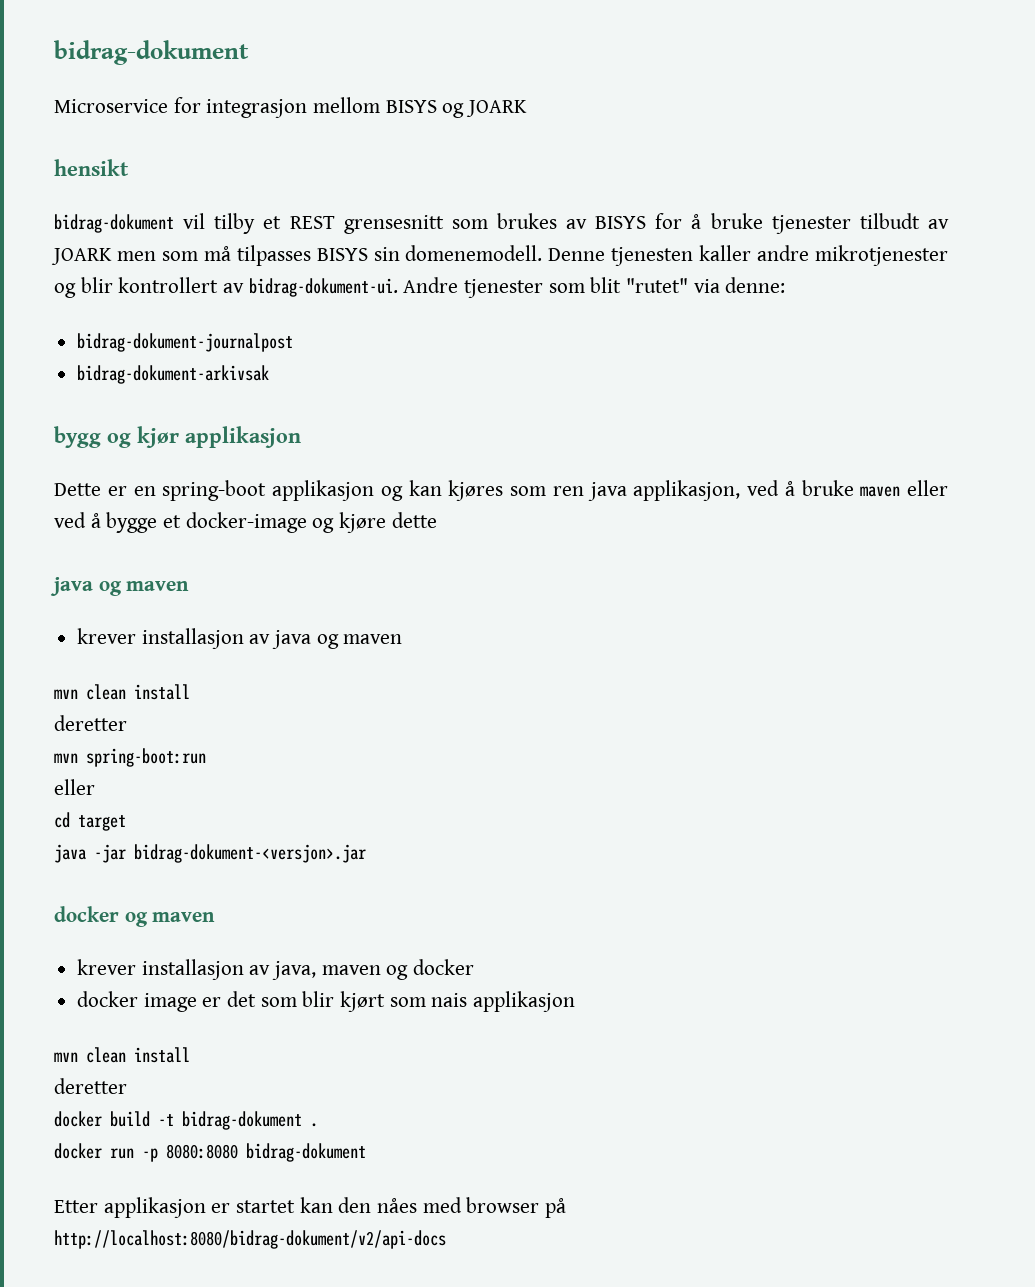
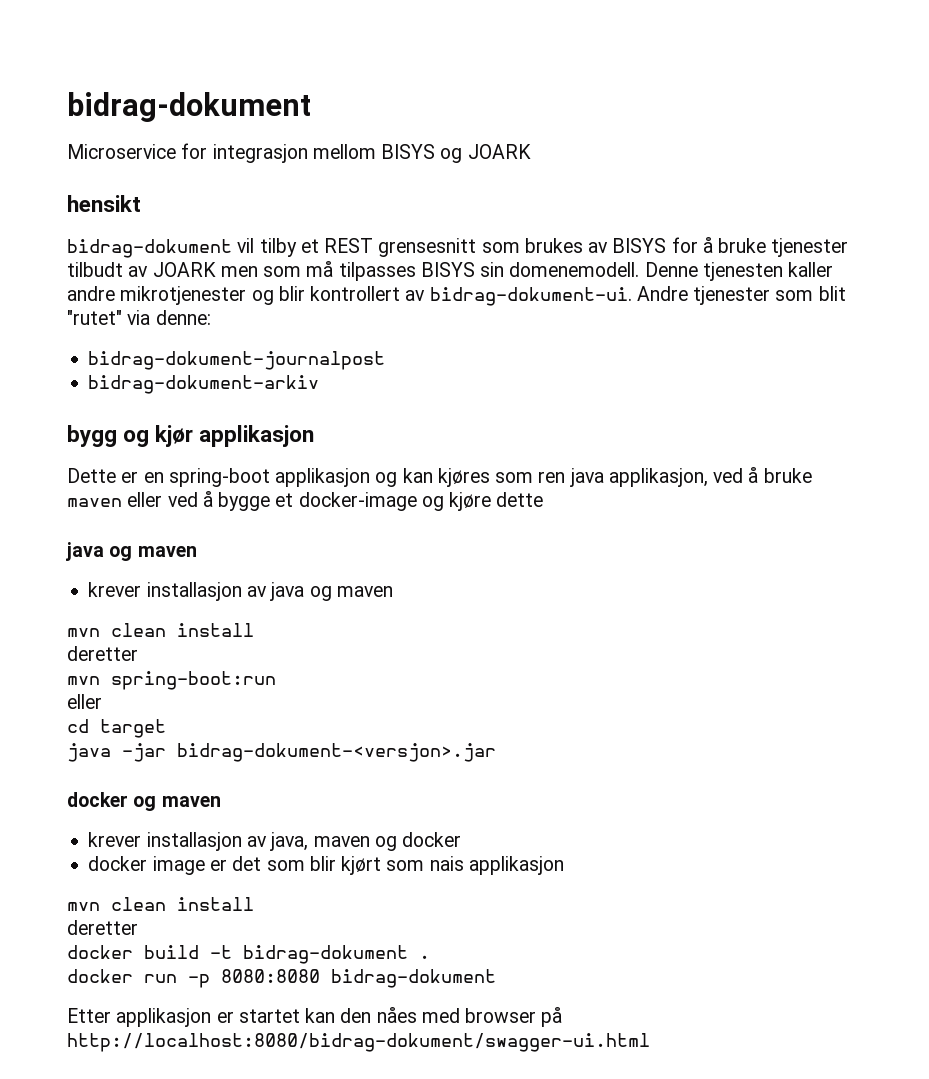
- bidrag-dokument-arkivsak
+ bidrag-dokument-arkiv
- Etter applikasjon er startet kan den nåes med browser på http://localhost:8080/bidrag-dokument/v2/api-docs
+ Etter applikasjon er startet kan den nåes med browser på http://localhost:8080/bidrag-dokument/swagger-ui.html

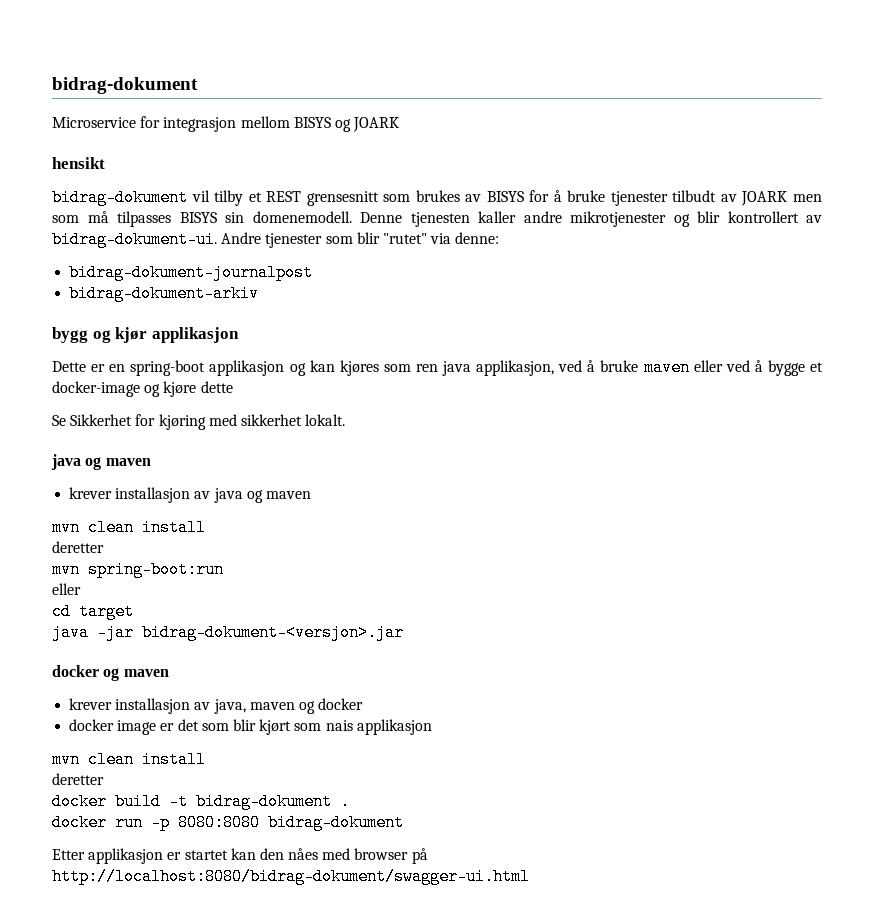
- Andre tjenester som blit "rutet" via denne:
+ Andre tjenester som blir "rutet" via denne:
+ Se Sikkerhet for kjøring med sikkerhet lokalt.

